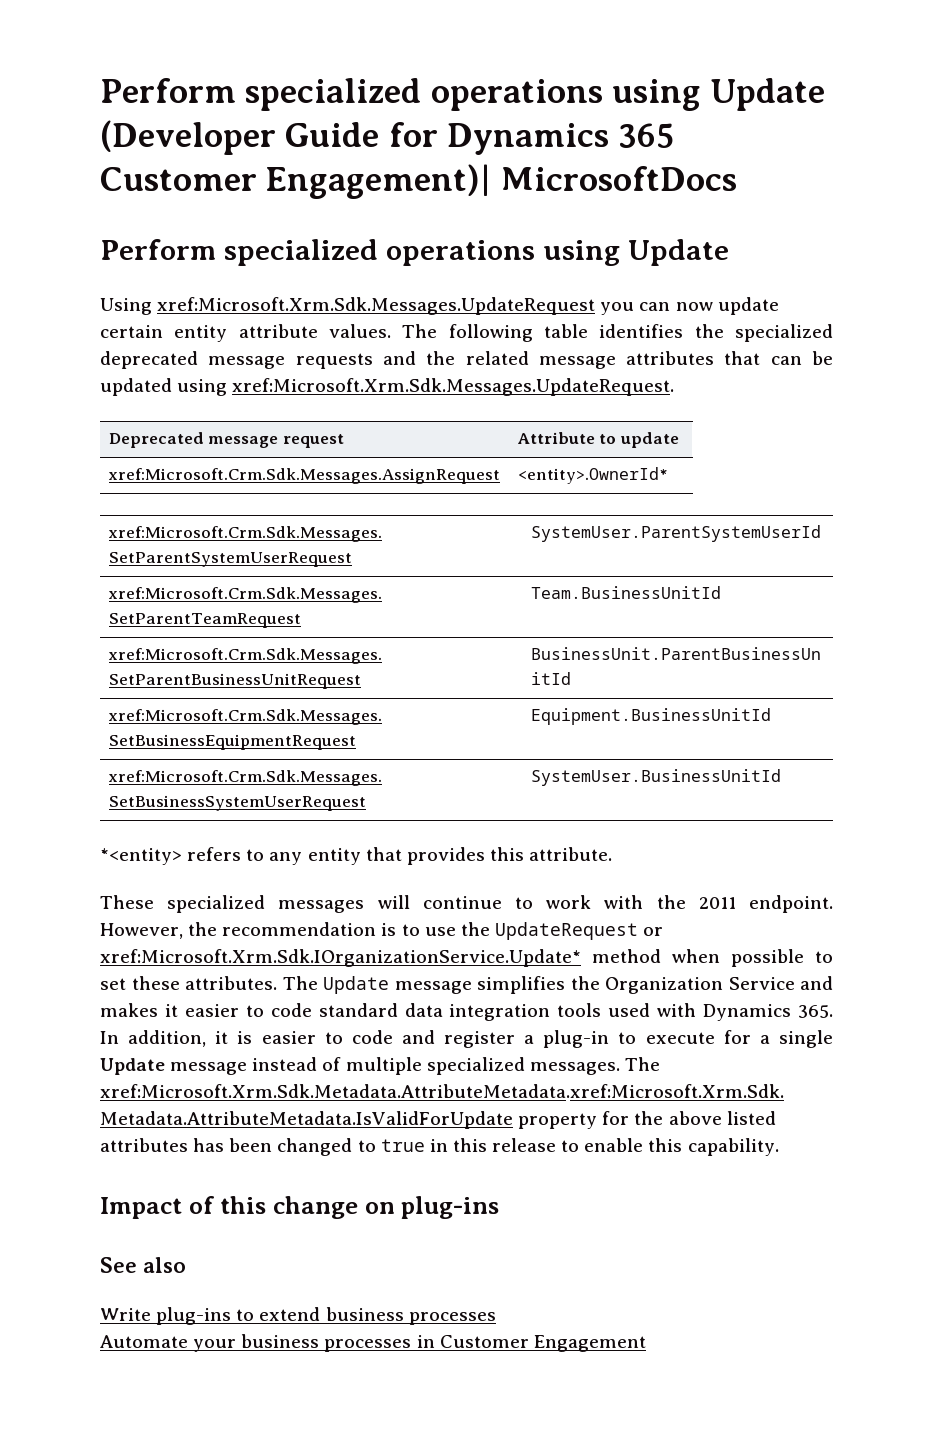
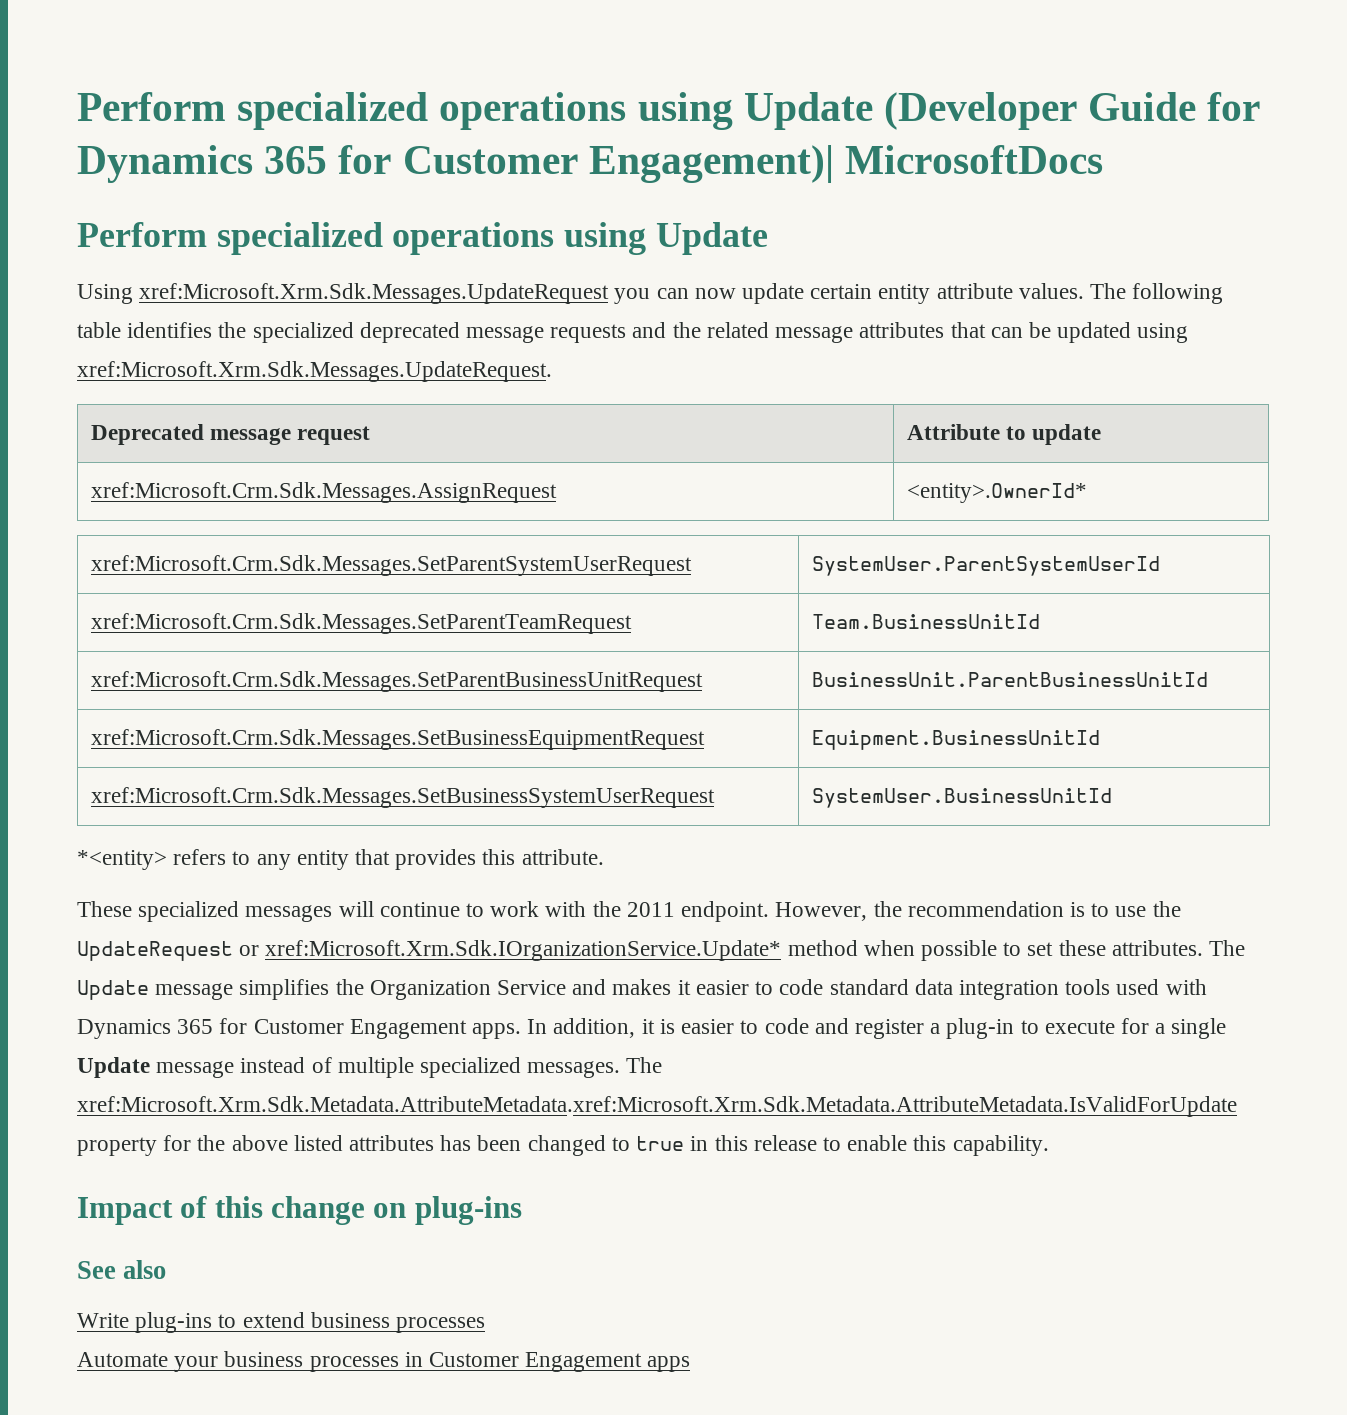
- Perform specialized operations using Update (Developer Guide for Dynamics 365 Customer Engagement)| MicrosoftDocs
+ Perform specialized operations using Update (Developer Guide for Dynamics 365 for Customer Engagement)| MicrosoftDocs
- The Update message simplifies the Organization Service and makes it easier to code standard data integration tools used with Dynamics 365. In addition, it is easier to code and register a plug-in to execute for a single Update message instead of multiple specialized messages.
+ The Update message simplifies the Organization Service and makes it easier to code standard data integration tools used with Dynamics 365 for Customer Engagement apps. In addition, it is easier to code and register a plug-in to execute for a single Update message instead of multiple specialized messages.
- Automate your business processes in Customer Engagement
+ Automate your business processes in Customer Engagement apps

